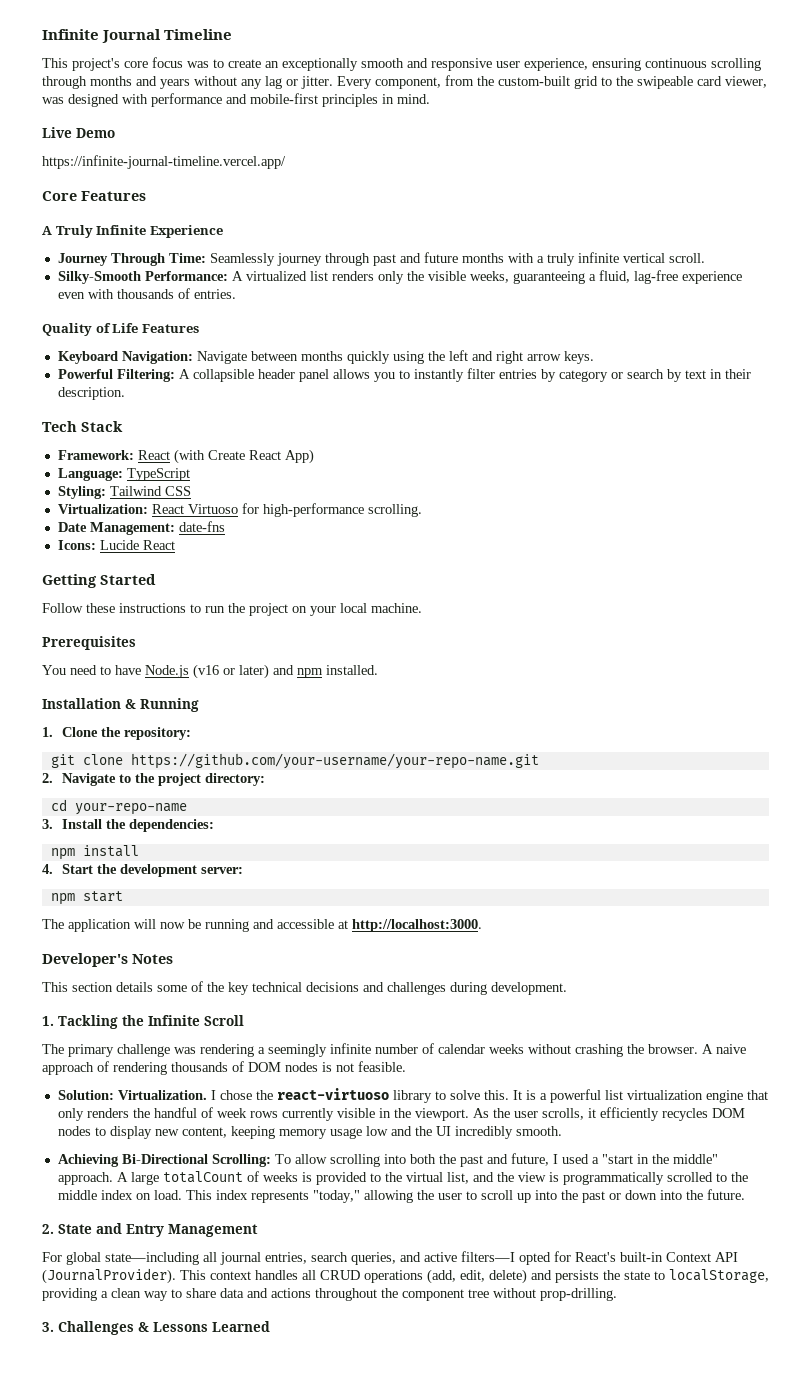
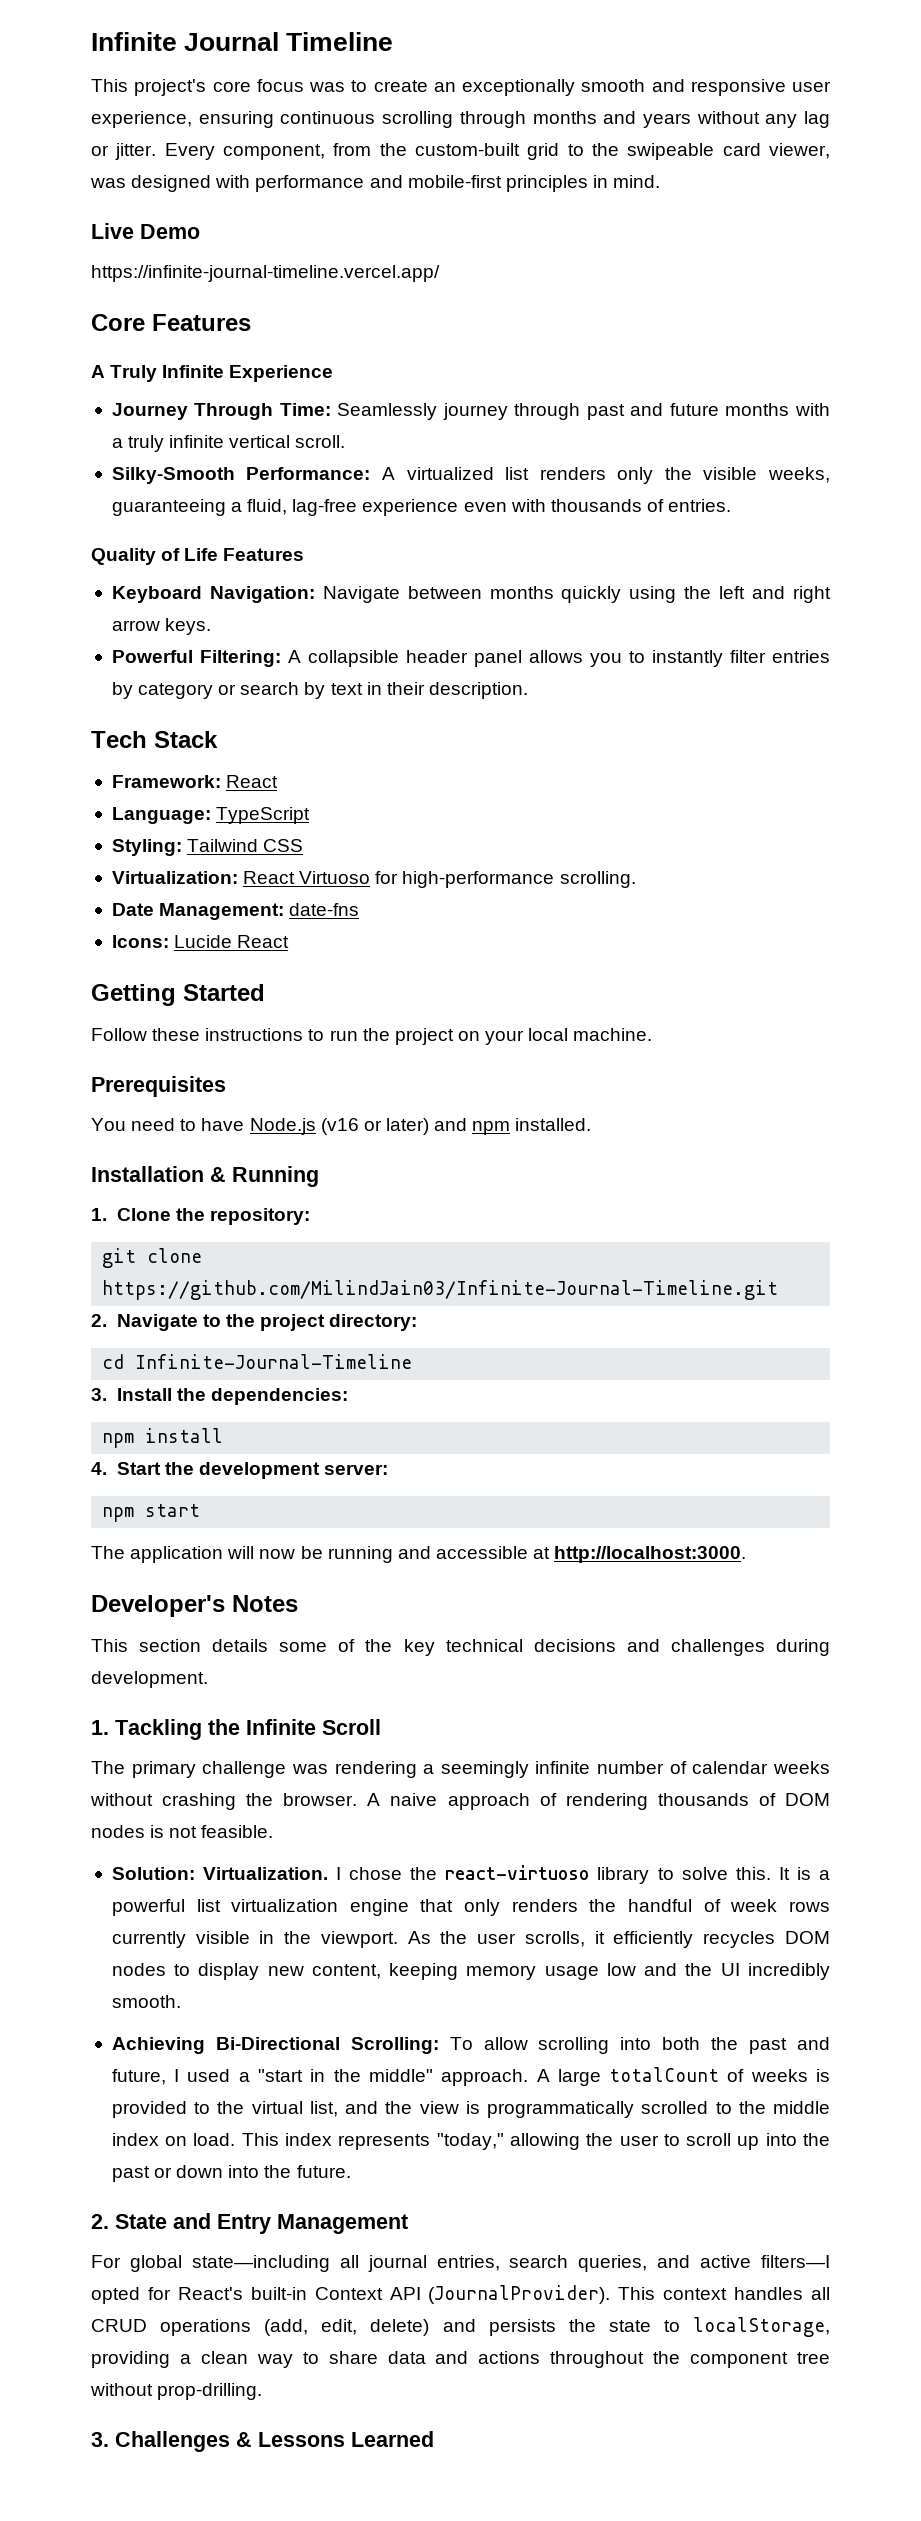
- Framework: React (with Create React App)
+ Framework: React
- git clone https://github.com/your-username/your-repo-name.git
+ git clone https://github.com/MilindJain03/Infinite-Journal-Timeline.git
- cd your-repo-name
+ cd Infinite-Journal-Timeline

